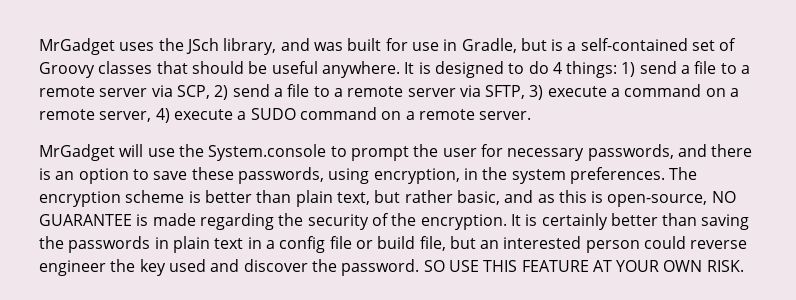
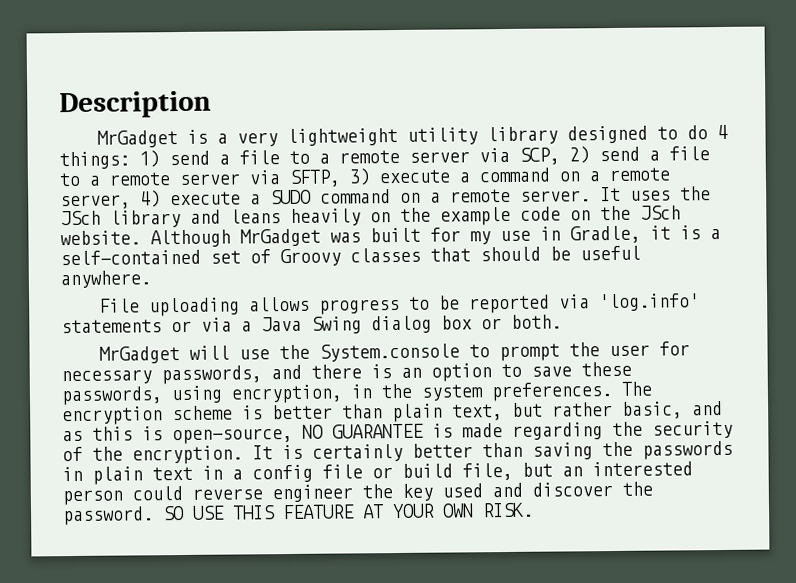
- MrGadget uses the JSch library, and was built for use in Gradle, but is a self-contained set of Groovy classes that should be useful anywhere. It is designed to do 4 things: 1) send a file to a remote server via SCP, 2) send a file to a remote server via SFTP, 3) execute a command on a remote server, 4) execute a SUDO command on a remote server.
+ Description
+ MrGadget is a very lightweight utility library designed to do 4 things: 1) send a file to a remote server via SCP, 2) send a file to a remote server via SFTP, 3) execute a command on a remote server, 4) execute a SUDO command on a remote server. It uses the JSch library and leans heavily on the example code on the JSch website. Although MrGadget was built for my use in Gradle, it is a self-contained set of Groovy classes that should be useful anywhere.
+ File uploading allows progress to be reported via 'log.info' statements or via a Java Swing dialog box or both.

